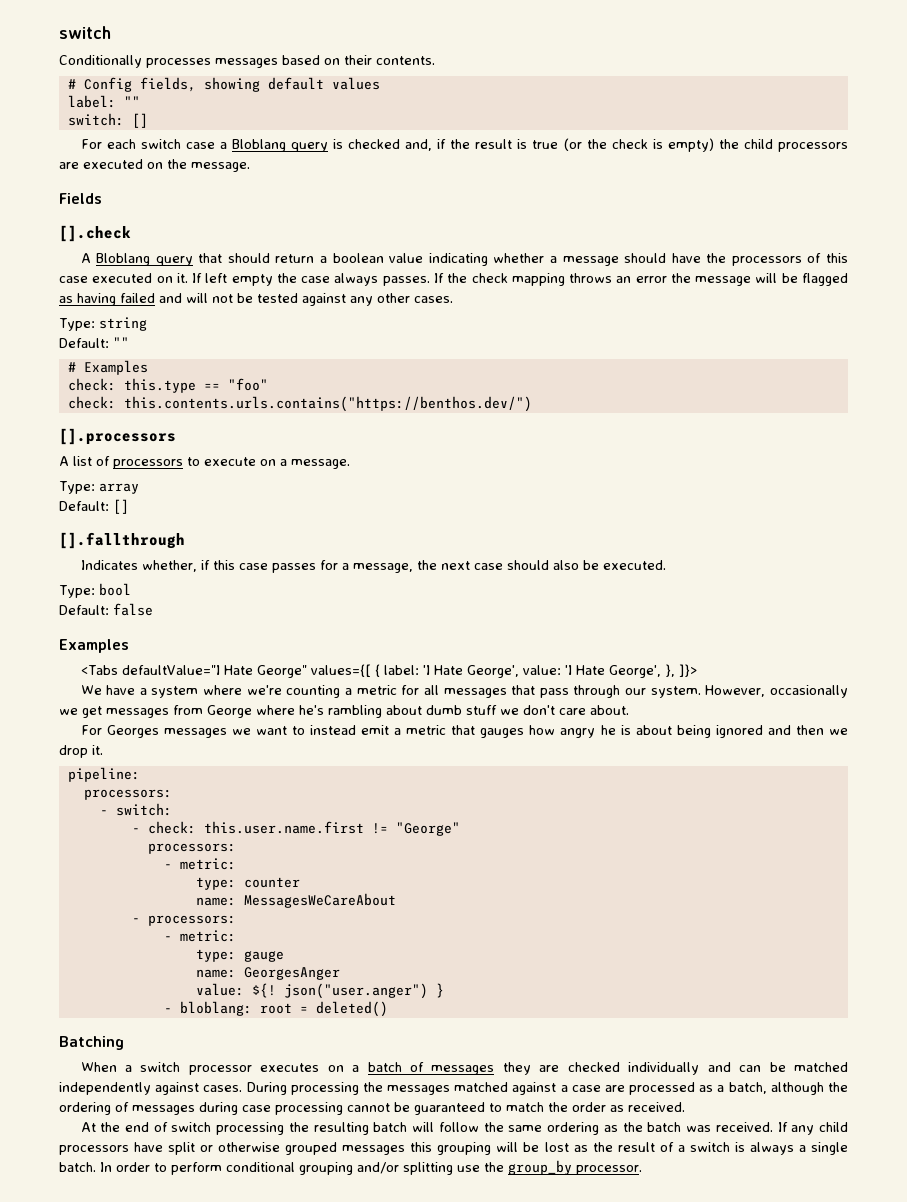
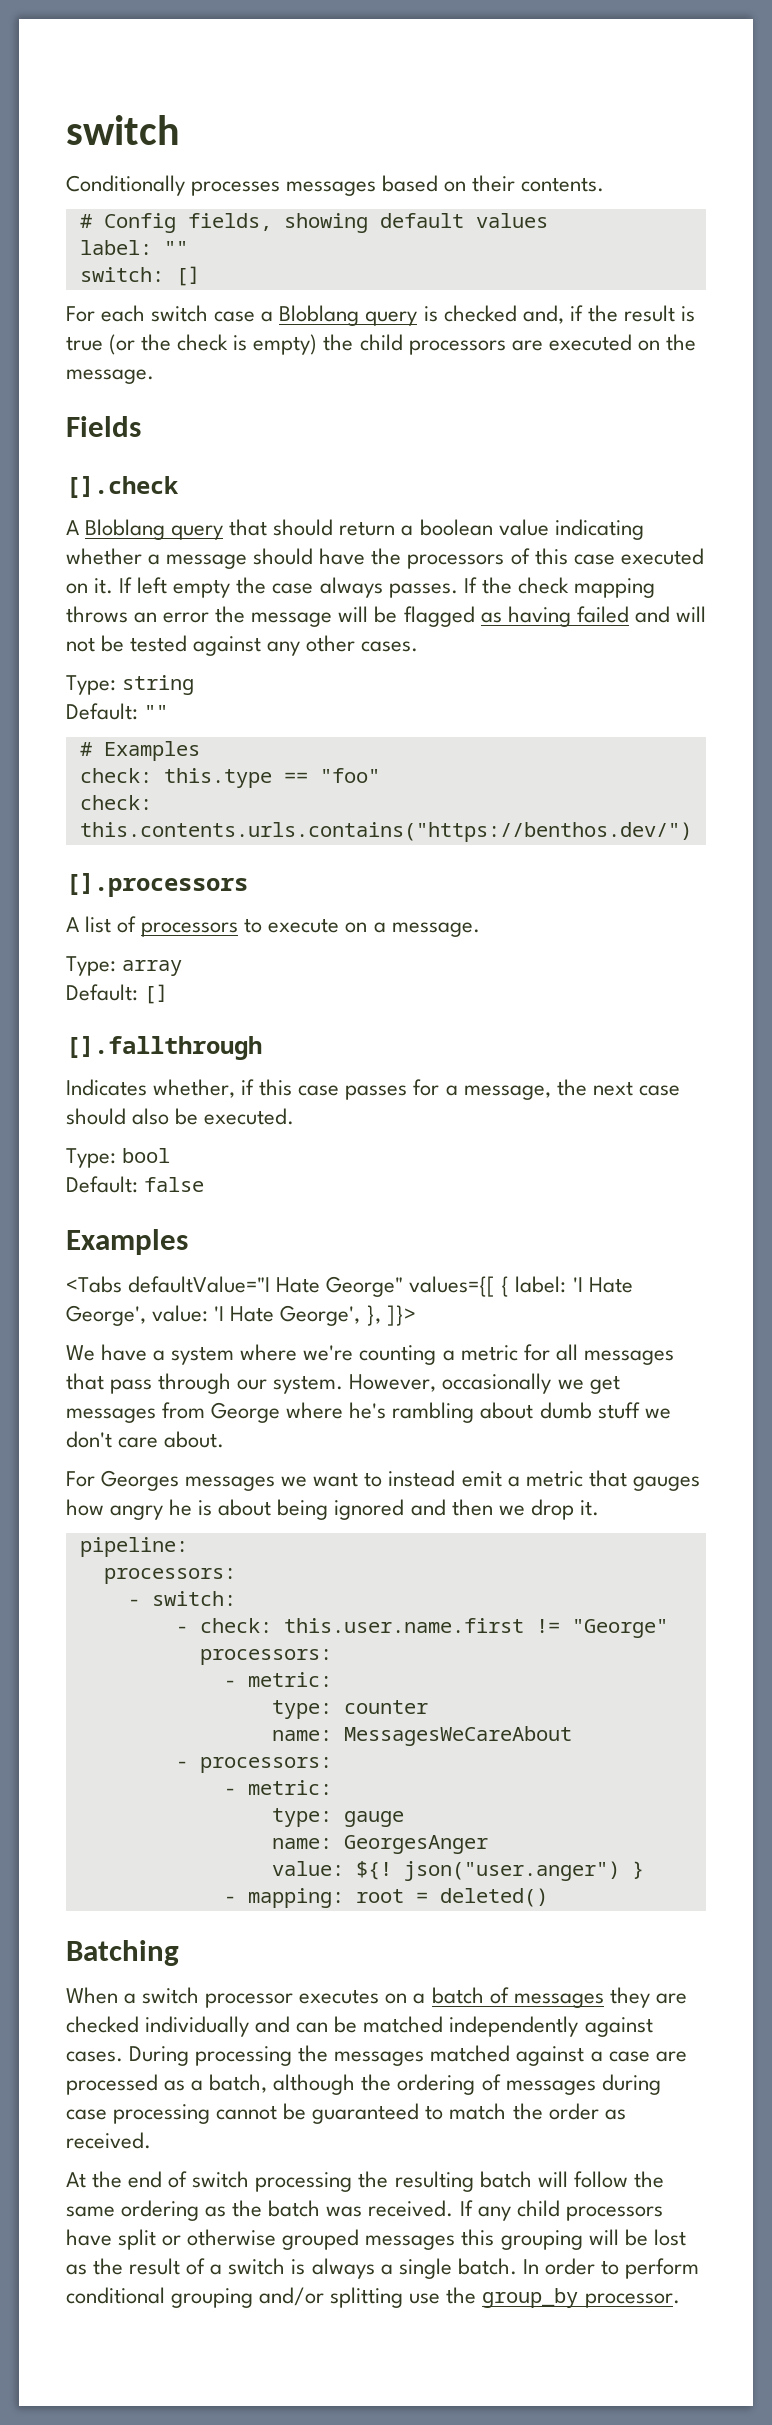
- - bloblang: root = deleted()
+ - mapping: root = deleted()

